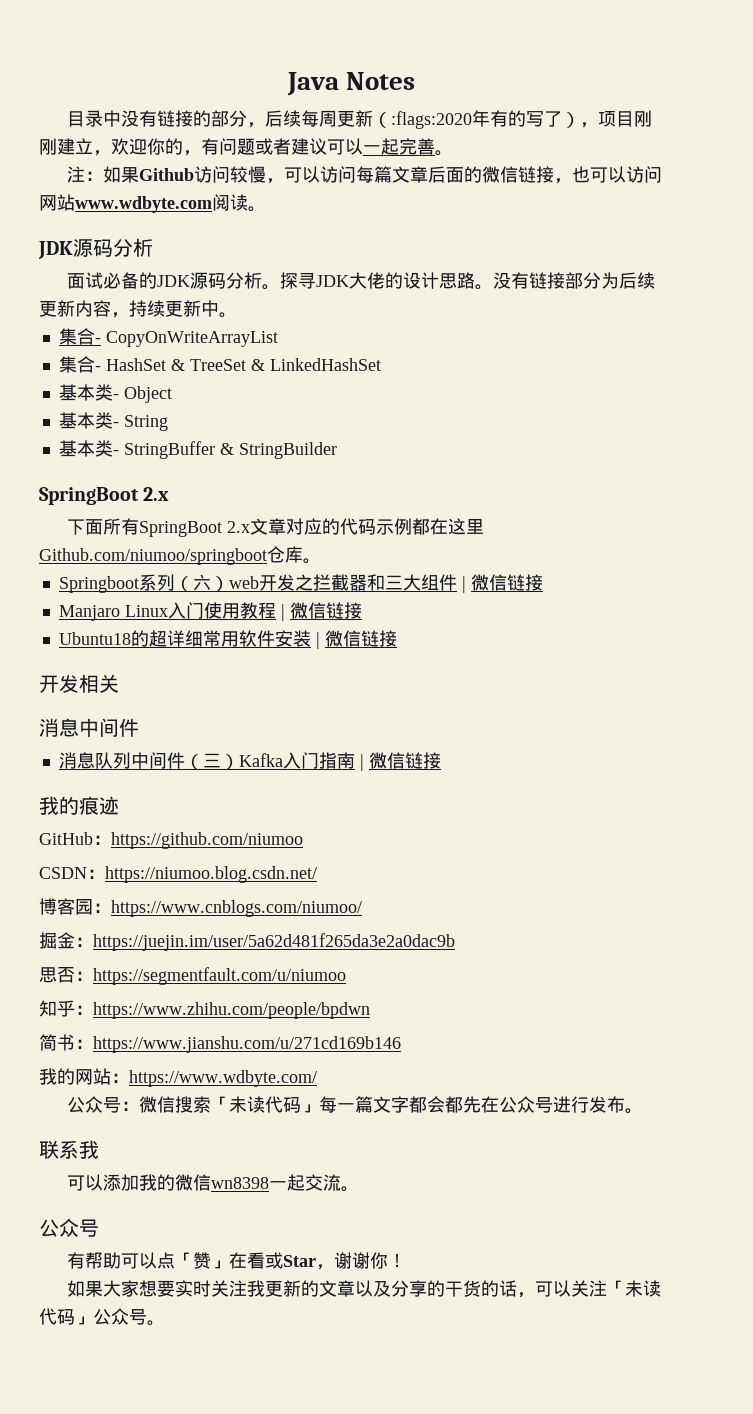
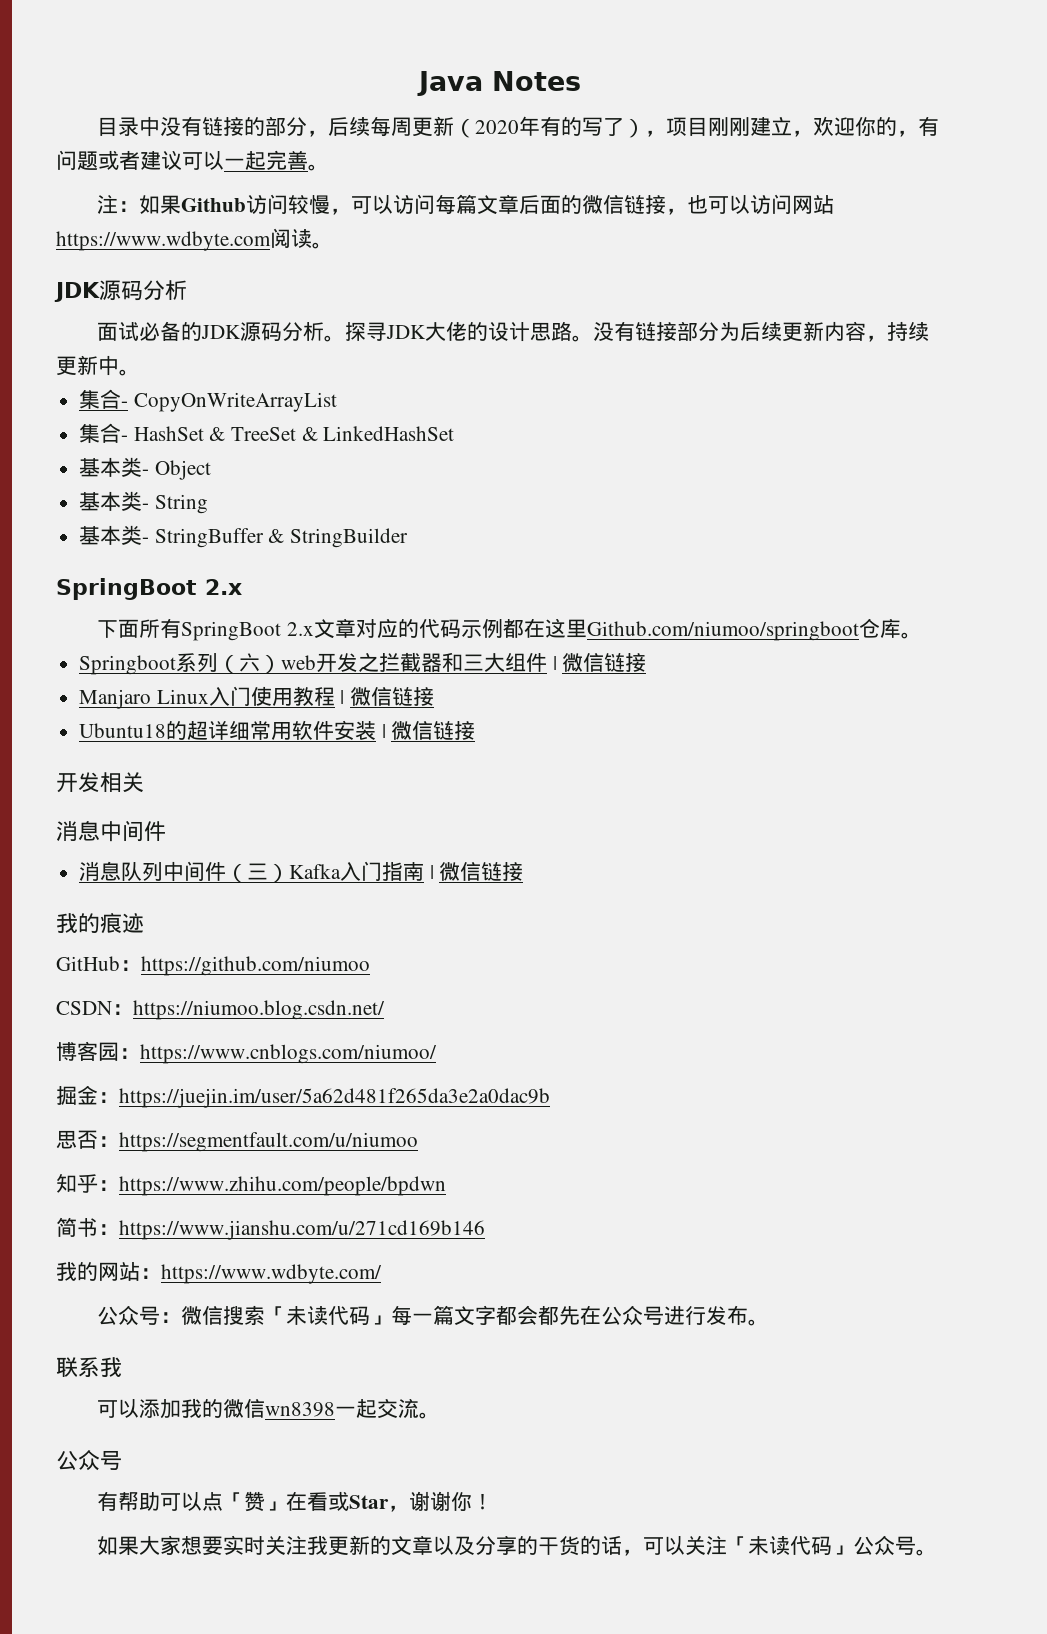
- 目录中没有链接的部分，后续每周更新（:flags:2020年有的写了），项目刚刚建立，欢迎你的，有问题或者建议可以一起完善。
+ 目录中没有链接的部分，后续每周更新（2020年有的写了），项目刚刚建立，欢迎你的，有问题或者建议可以一起完善。
- 注：如果Github访问较慢，可以访问每篇文章后面的微信链接，也可以访问网站www.wdbyte.com阅读。
+ 注：如果Github访问较慢，可以访问每篇文章后面的微信链接，也可以访问网站https://www.wdbyte.com阅读。

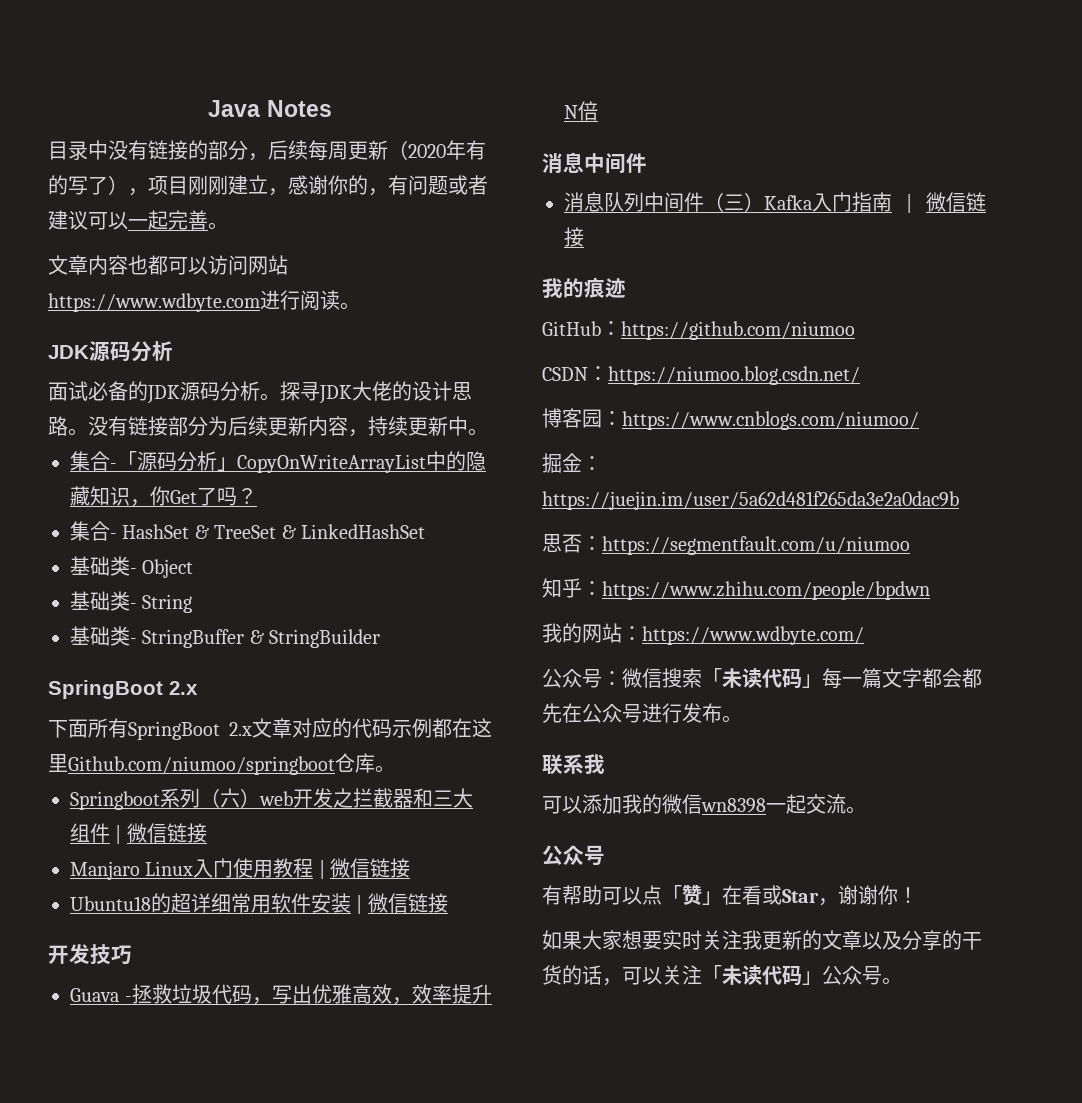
- 目录中没有链接的部分，后续每周更新（2020年有的写了），项目刚刚建立，欢迎你的，有问题或者建议可以一起完善。
+ 目录中没有链接的部分，后续每周更新（2020年有的写了），项目刚刚建立，感谢你的，有问题或者建议可以一起完善。
- 注：如果Github访问较慢，可以访问每篇文章后面的微信链接，也可以访问网站https://www.wdbyte.com阅读。
+ 文章内容也都可以访问网站https://www.wdbyte.com进行阅读。
- 集合- CopyOnWriteArrayList
+ 集合-「源码分析」CopyOnWriteArrayList中的隐藏知识，你Get了吗？
- 基本类- Object
+ 基础类- Object
- 基本类- String
+ 基础类- String
- 基本类- StringBuffer & StringBuilder
+ 基础类- StringBuffer & StringBuilder
- 开发相关
+ 开发技巧
+ Guava -拯救垃圾代码，写出优雅高效，效率提升N倍
- 简书：https://www.jianshu.com/u/271cd169b146

